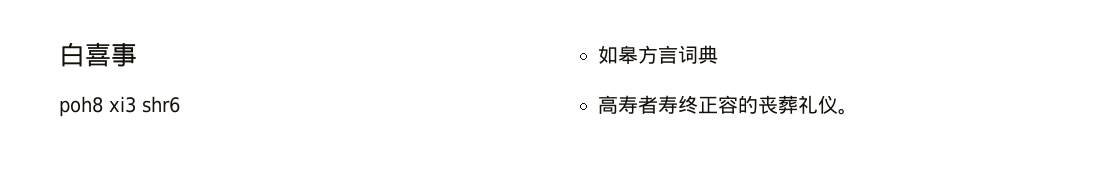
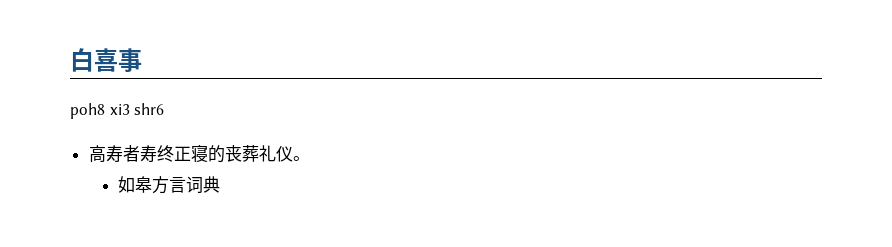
+ 高寿者寿终正寝的丧葬礼仪。
  如皋方言词典
- 高寿者寿终正容的丧葬礼仪。

